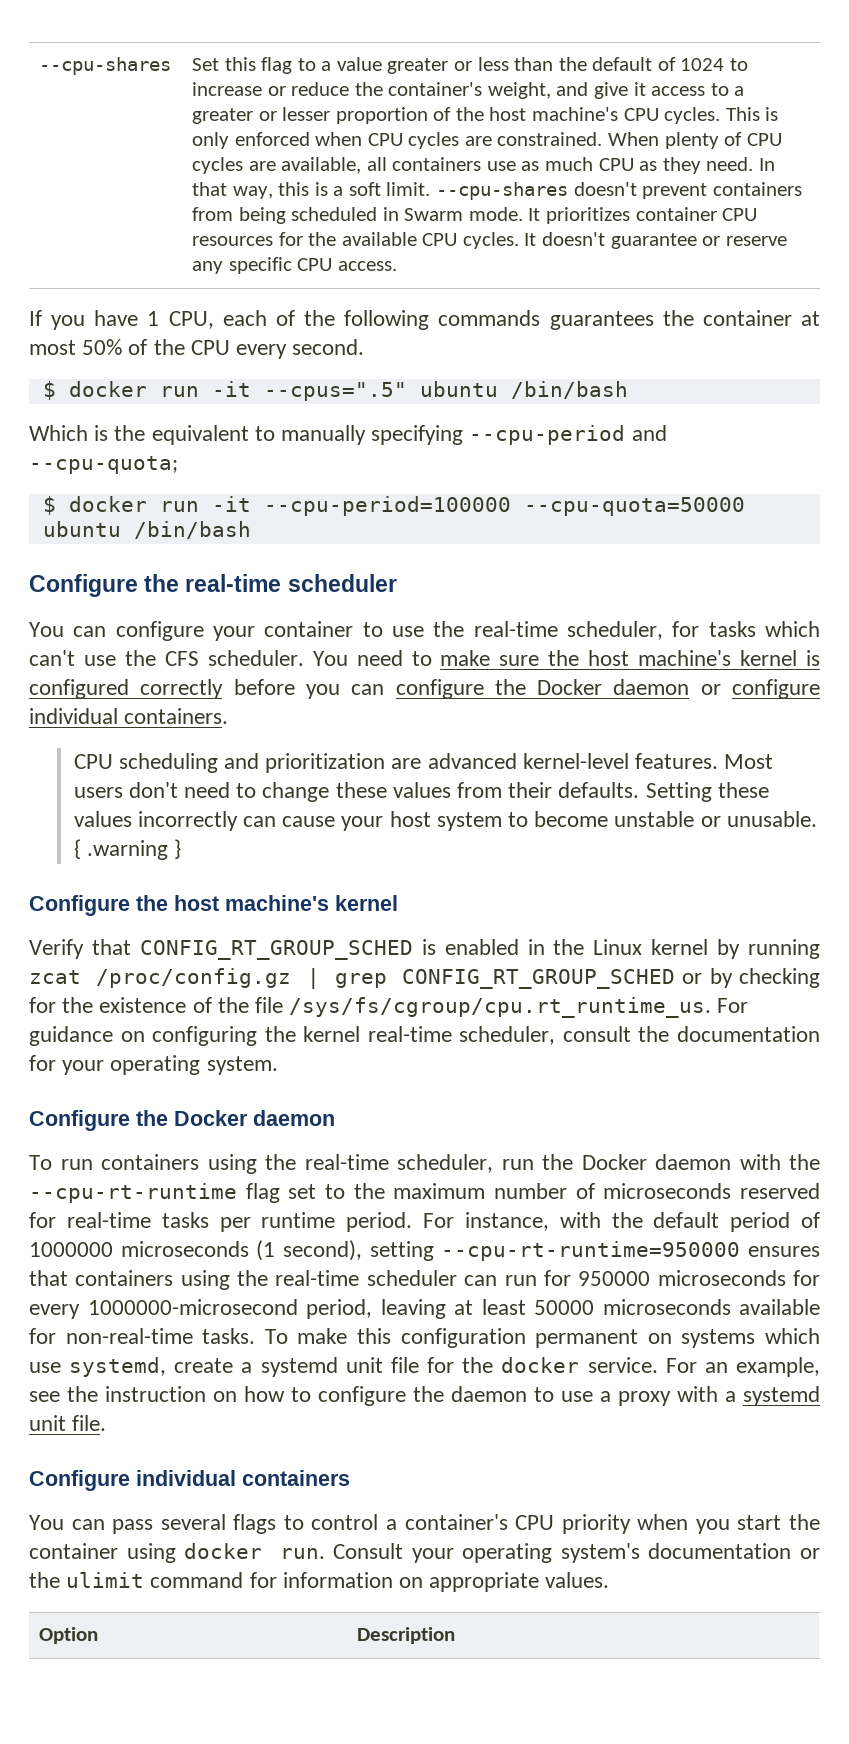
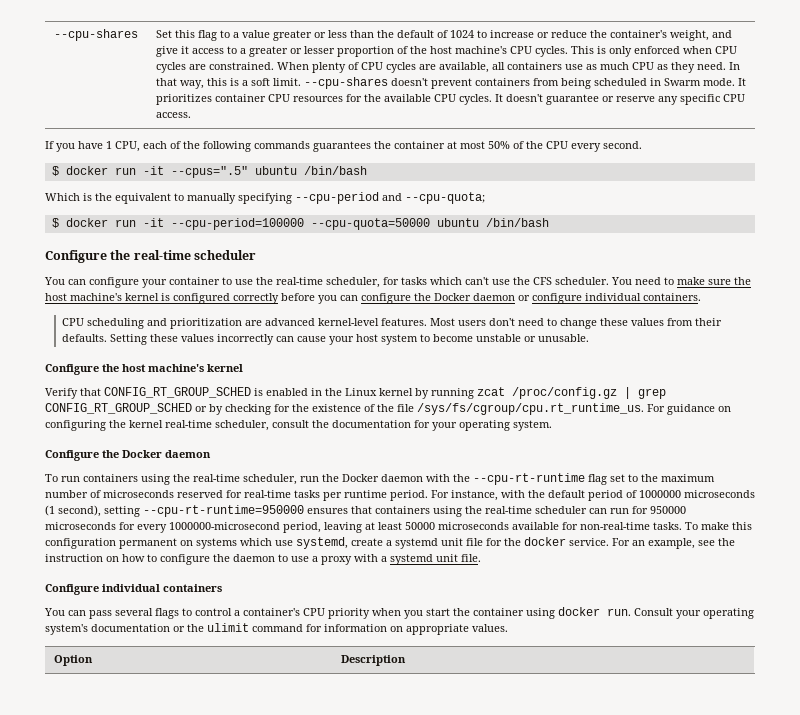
- { .warning }

